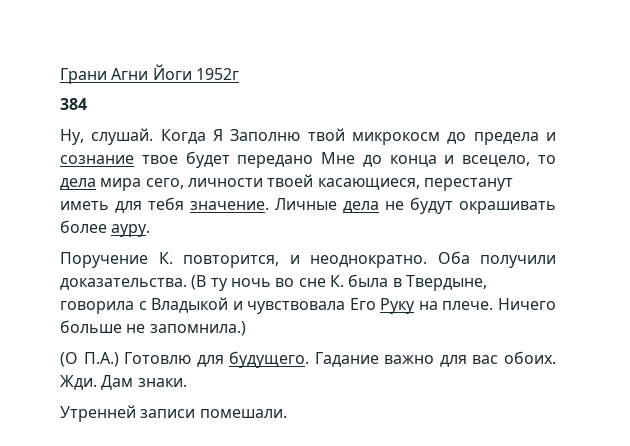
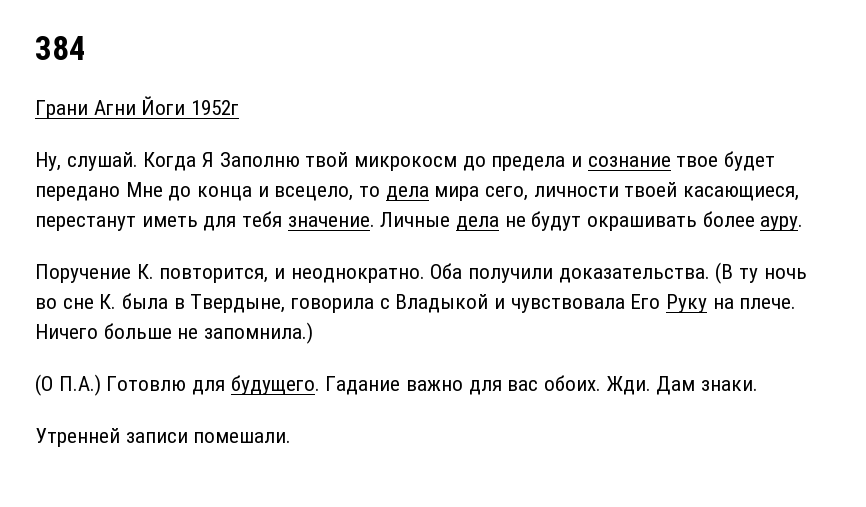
+ 384
- 384

